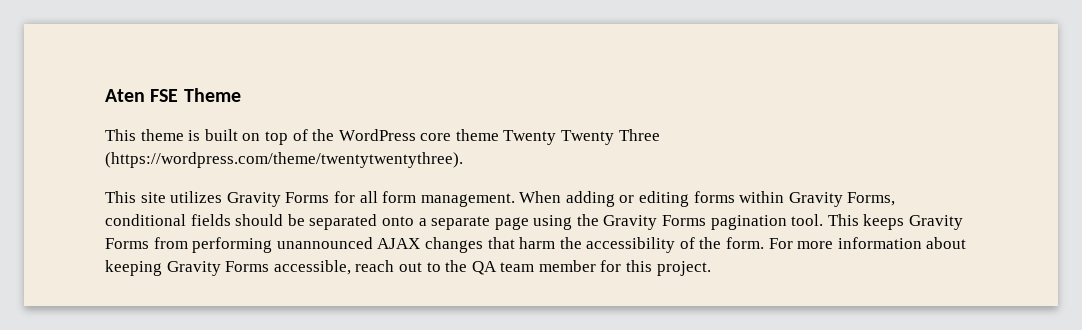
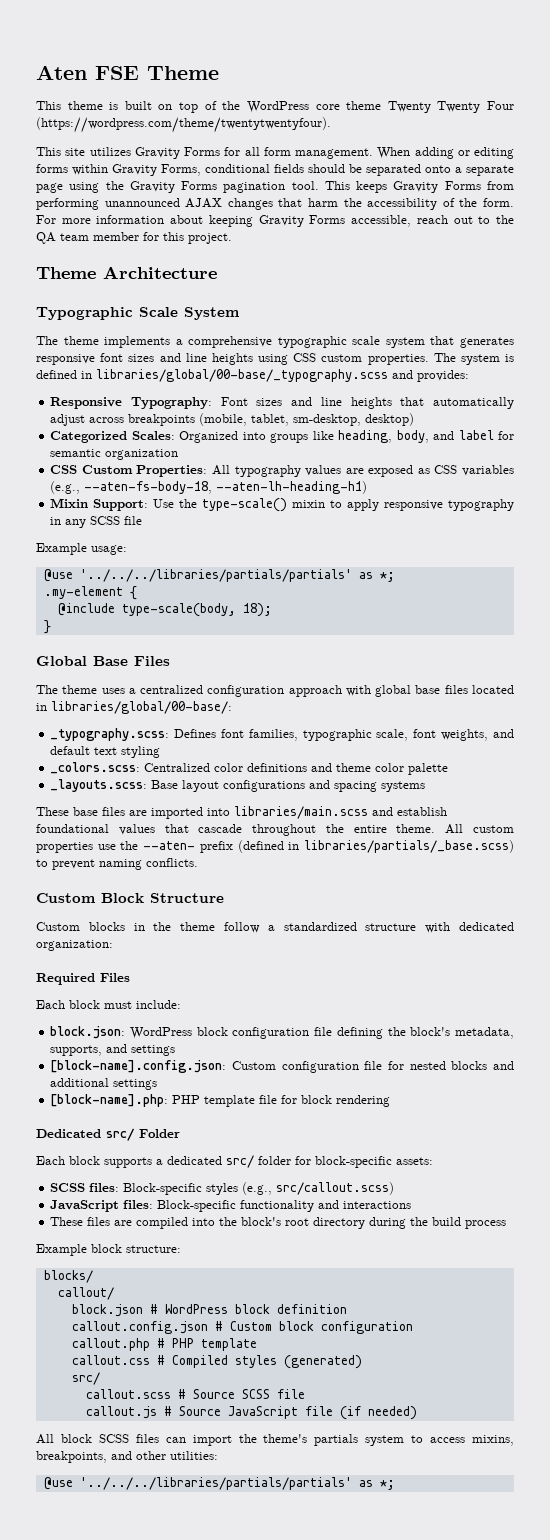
- This theme is built on top of the WordPress core theme Twenty Twenty Three (https://wordpress.com/theme/twentytwentythree).
+ This theme is built on top of the WordPress core theme Twenty Twenty Four (https://wordpress.com/theme/twentytwentyfour).
+ Theme Architecture
+ Typographic Scale System
+ The theme implements a comprehensive typographic scale system that generates responsive font sizes and line heights using CSS custom properties. The system is defined in libraries/global/00-base/_typography.scss and provides:
+ Responsive Typography: Font sizes and line heights that automatically adjust across breakpoints (mobile, tablet, sm-desktop, desktop)
+ Categorized Scales: Organized into groups like heading, body, and label for semantic organization
+ CSS Custom Properties: All typography values are exposed as CSS variables (e.g., --aten-fs-body-18, --aten-lh-heading-h1)
+ Mixin Support: Use the type-scale() mixin to apply responsive typography in any SCSS file
+ Example usage:
+ @use '../../../libraries/partials/partials' as *;
+ .my-element {
+ @include type-scale(body, 18);
+ }
+ Global Base Files
+ The theme uses a centralized configuration approach with global base files located in libraries/global/00-base/:
+ _typography.scss: Defines font families, typographic scale, font weights, and default text styling
+ _colors.scss: Centralized color definitions and theme color palette
+ _layouts.scss: Base layout configurations and spacing systems
+ These base files are imported into libraries/main.scss and establish foundational values that cascade throughout the entire theme. All custom properties use the --aten- prefix (defined in libraries/partials/_base.scss) to prevent naming conflicts.
+ Custom Block Structure
+ Custom blocks in the theme follow a standardized structure with dedicated organization:
+ Required Files
+ Each block must include:
+ block.json: WordPress block configuration file defining the block's metadata, supports, and settings
+ [block-name].config.json: Custom configuration file for nested blocks and additional settings
+ [block-name].php: PHP template file for block rendering
+ Dedicated src/ Folder
+ Each block supports a dedicated src/ folder for block-specific assets:
+ SCSS files: Block-specific styles (e.g., src/callout.scss)
+ JavaScript files: Block-specific functionality and interactions
+ These files are compiled into the block's root directory during the build process
+ Example block structure:
+ blocks/
+ callout/
+ block.json # WordPress block definition
+ callout.config.json # Custom block configuration
+ callout.php # PHP template
+ callout.css # Compiled styles (generated)
+ src/
+ callout.scss # Source SCSS file
+ callout.js # Source JavaScript file (if needed)
+ All block SCSS files can import the theme's partials system to access mixins, breakpoints, and other utilities:
+ @use '../../../libraries/partials/partials' as *;

